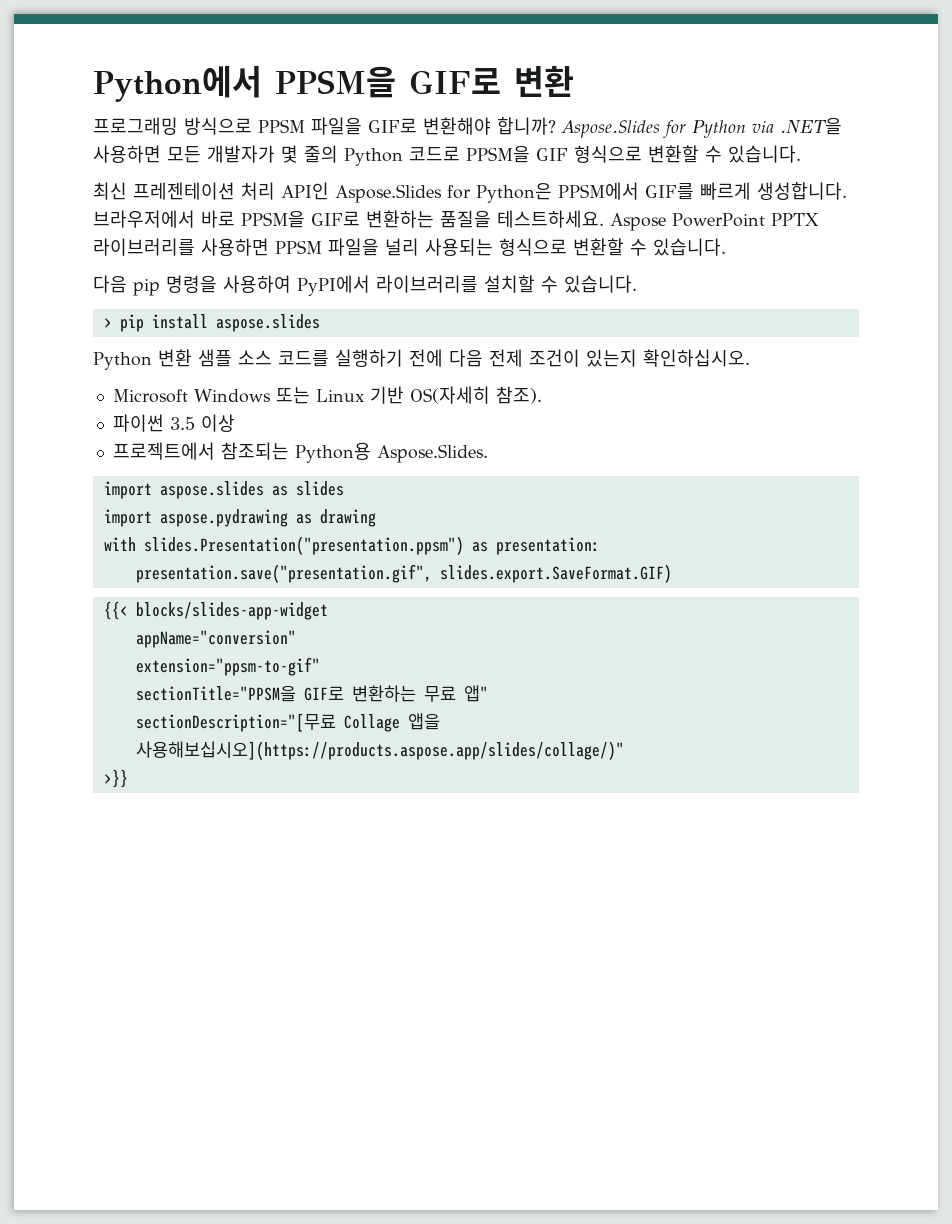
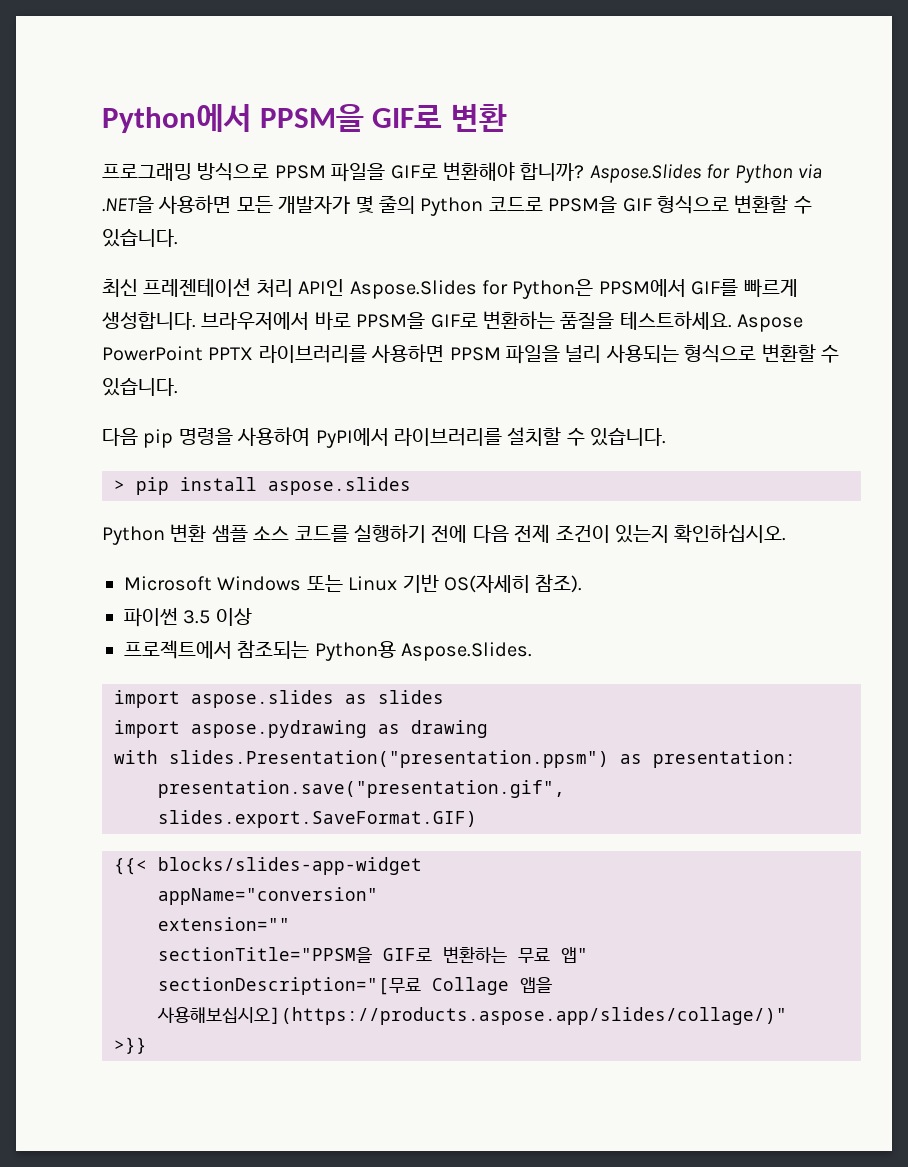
- extension="ppsm-to-gif"
+ extension=""

